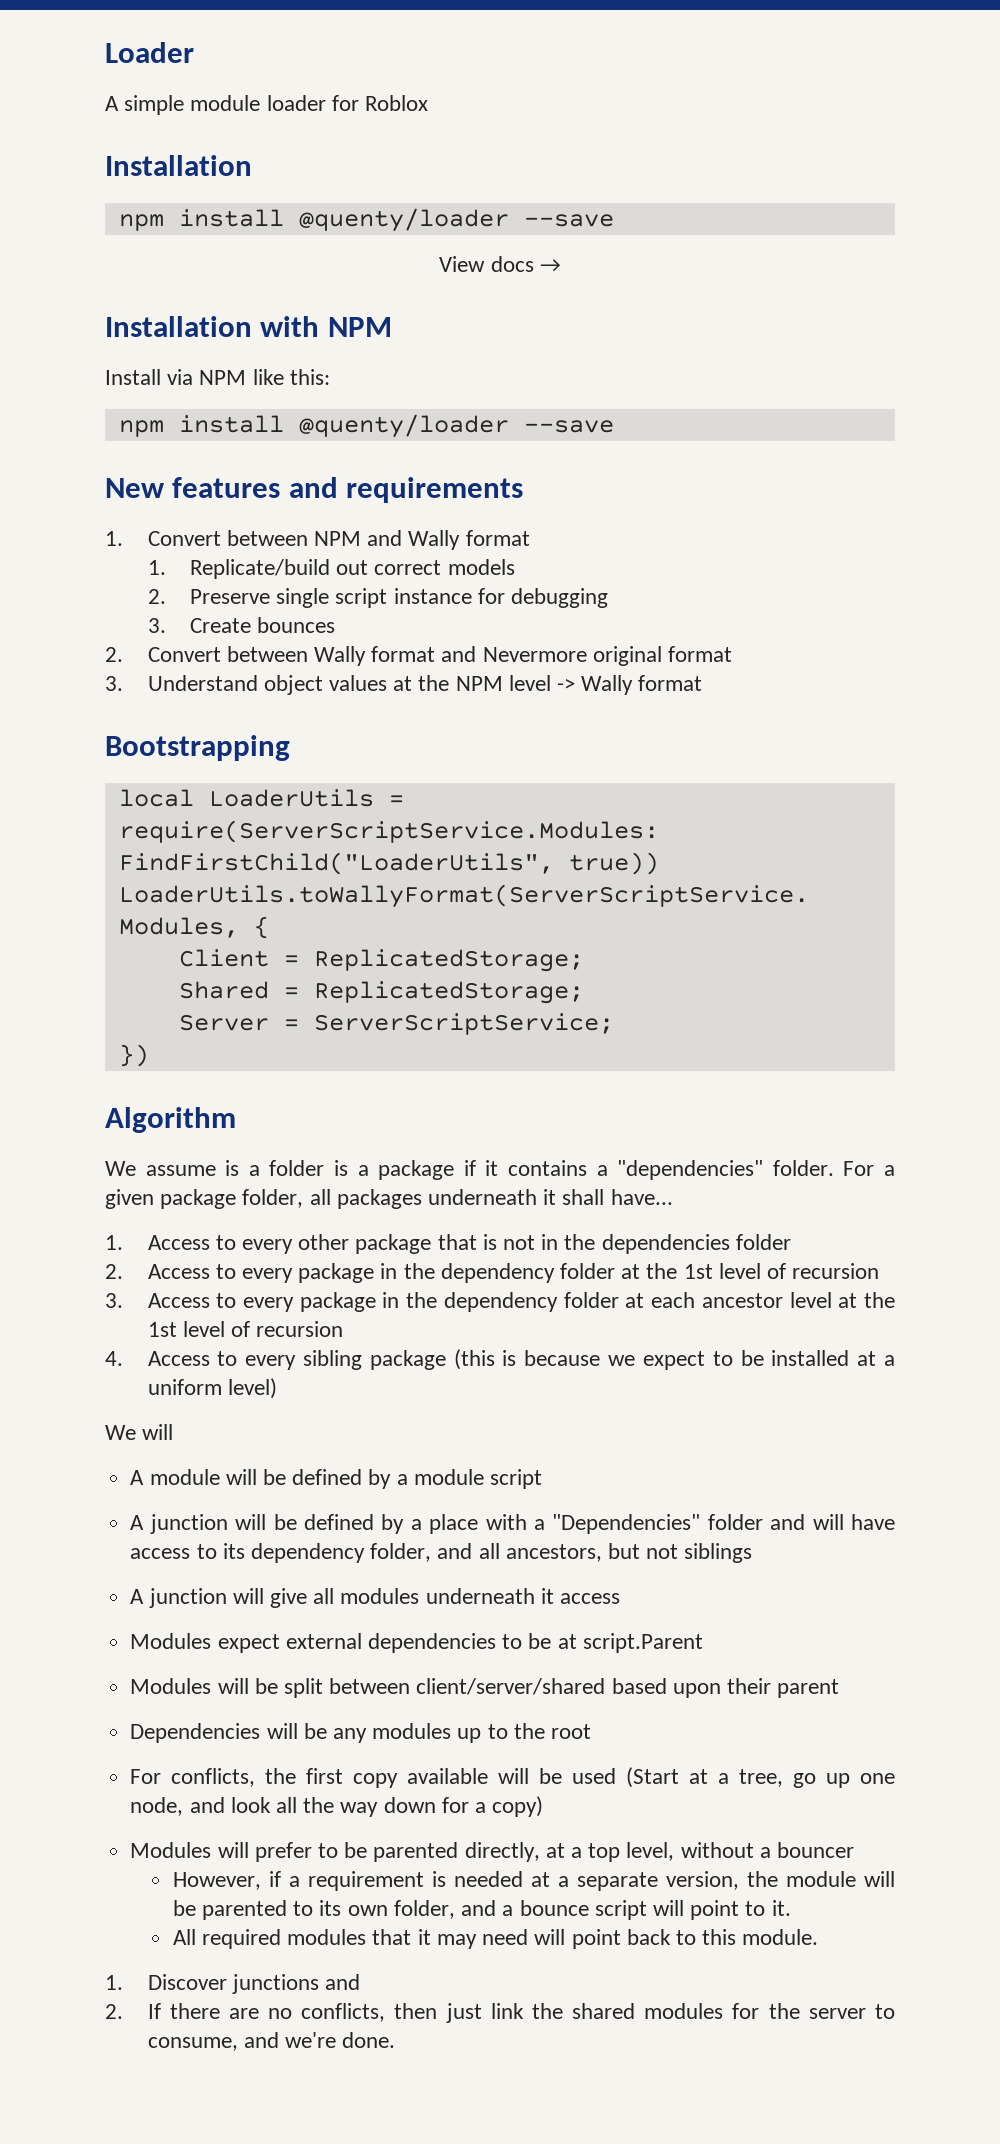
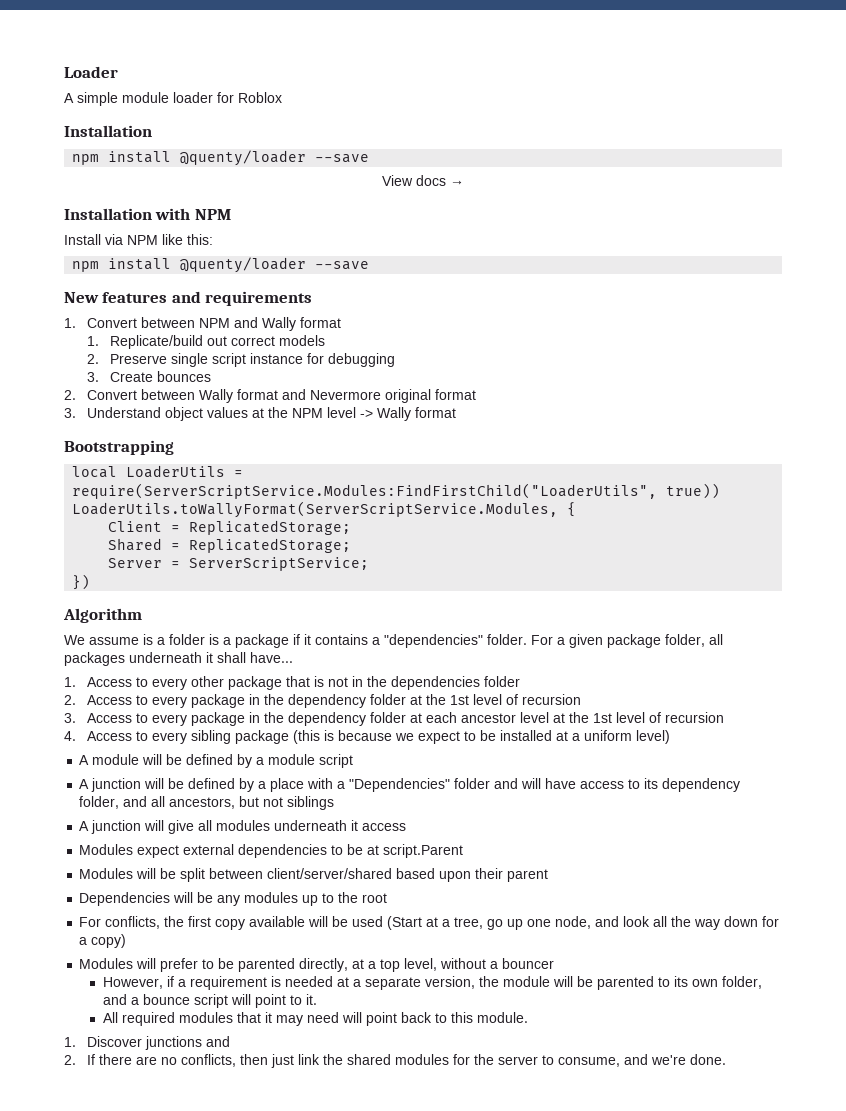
- We will

